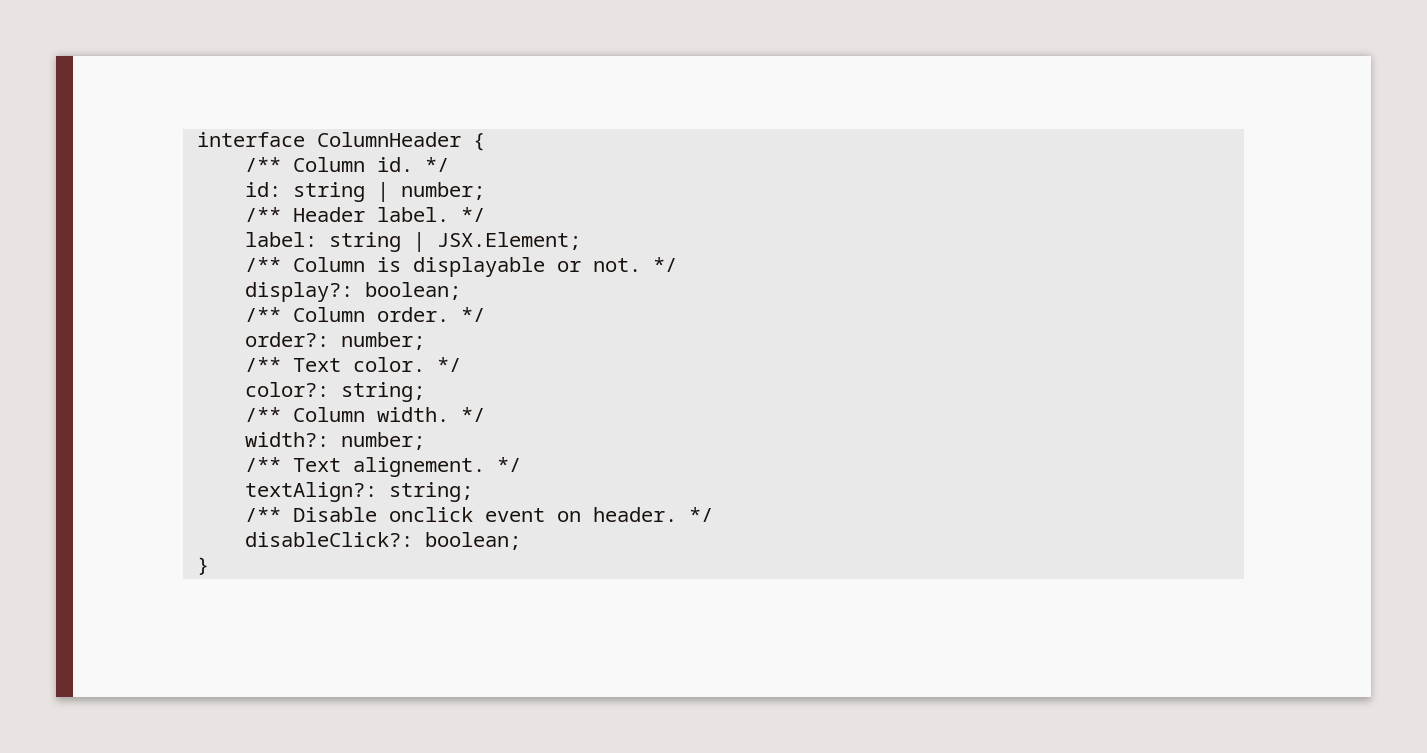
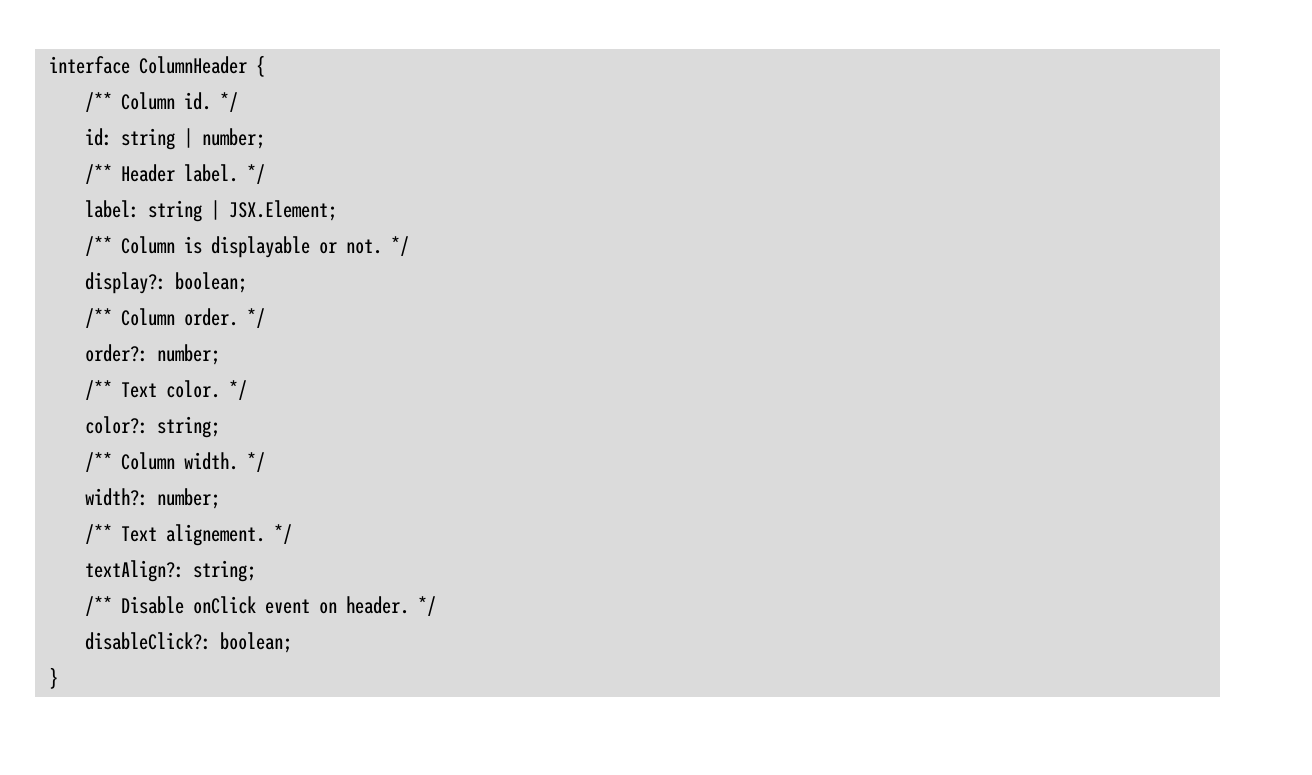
- /** Disable onclick event on header.
+ /** Disable onClick event on header.

